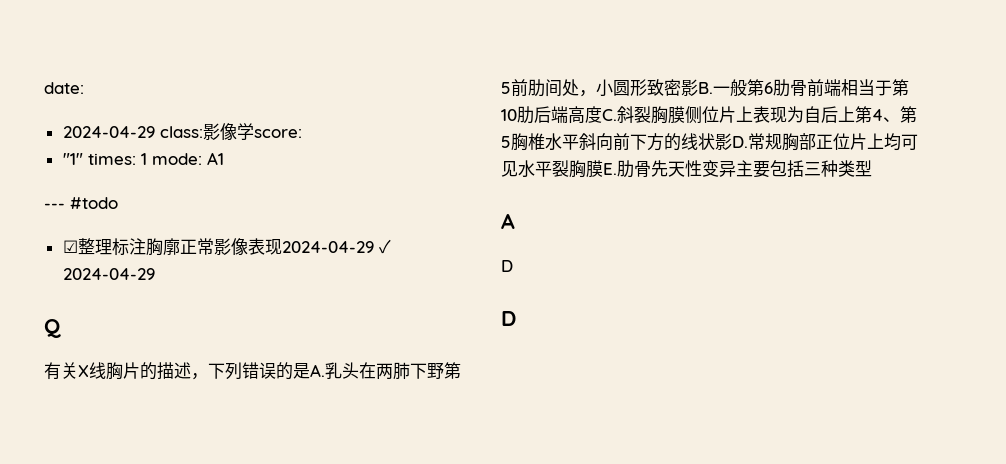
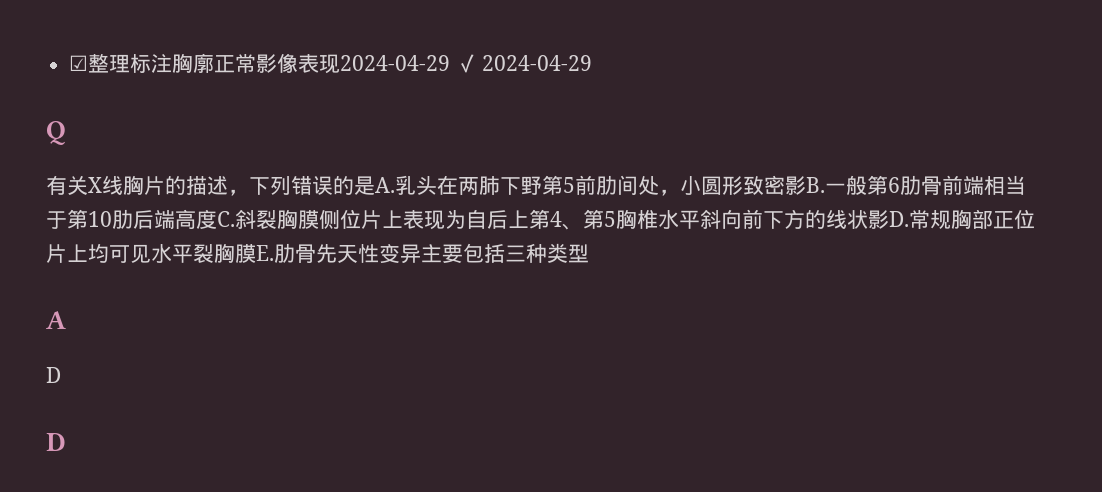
- date:
- 2024-04-29 class:影像学score:
- "1" times: 1 mode: A1
- --- #todo

